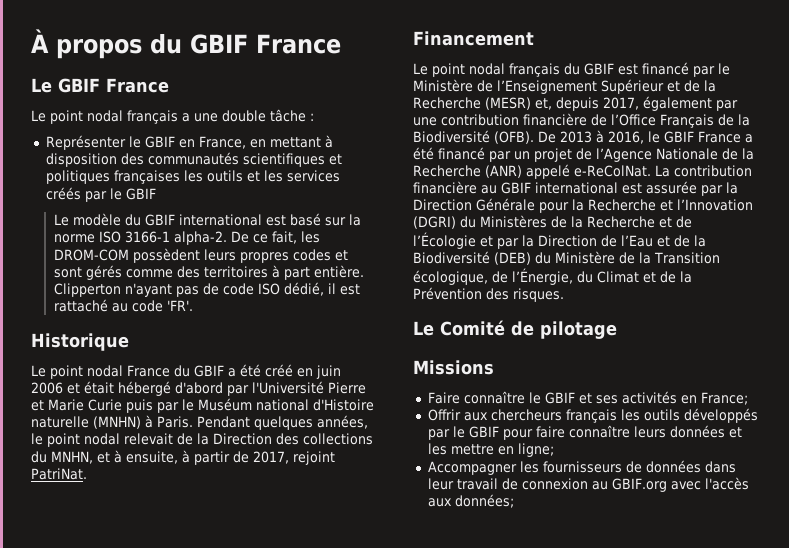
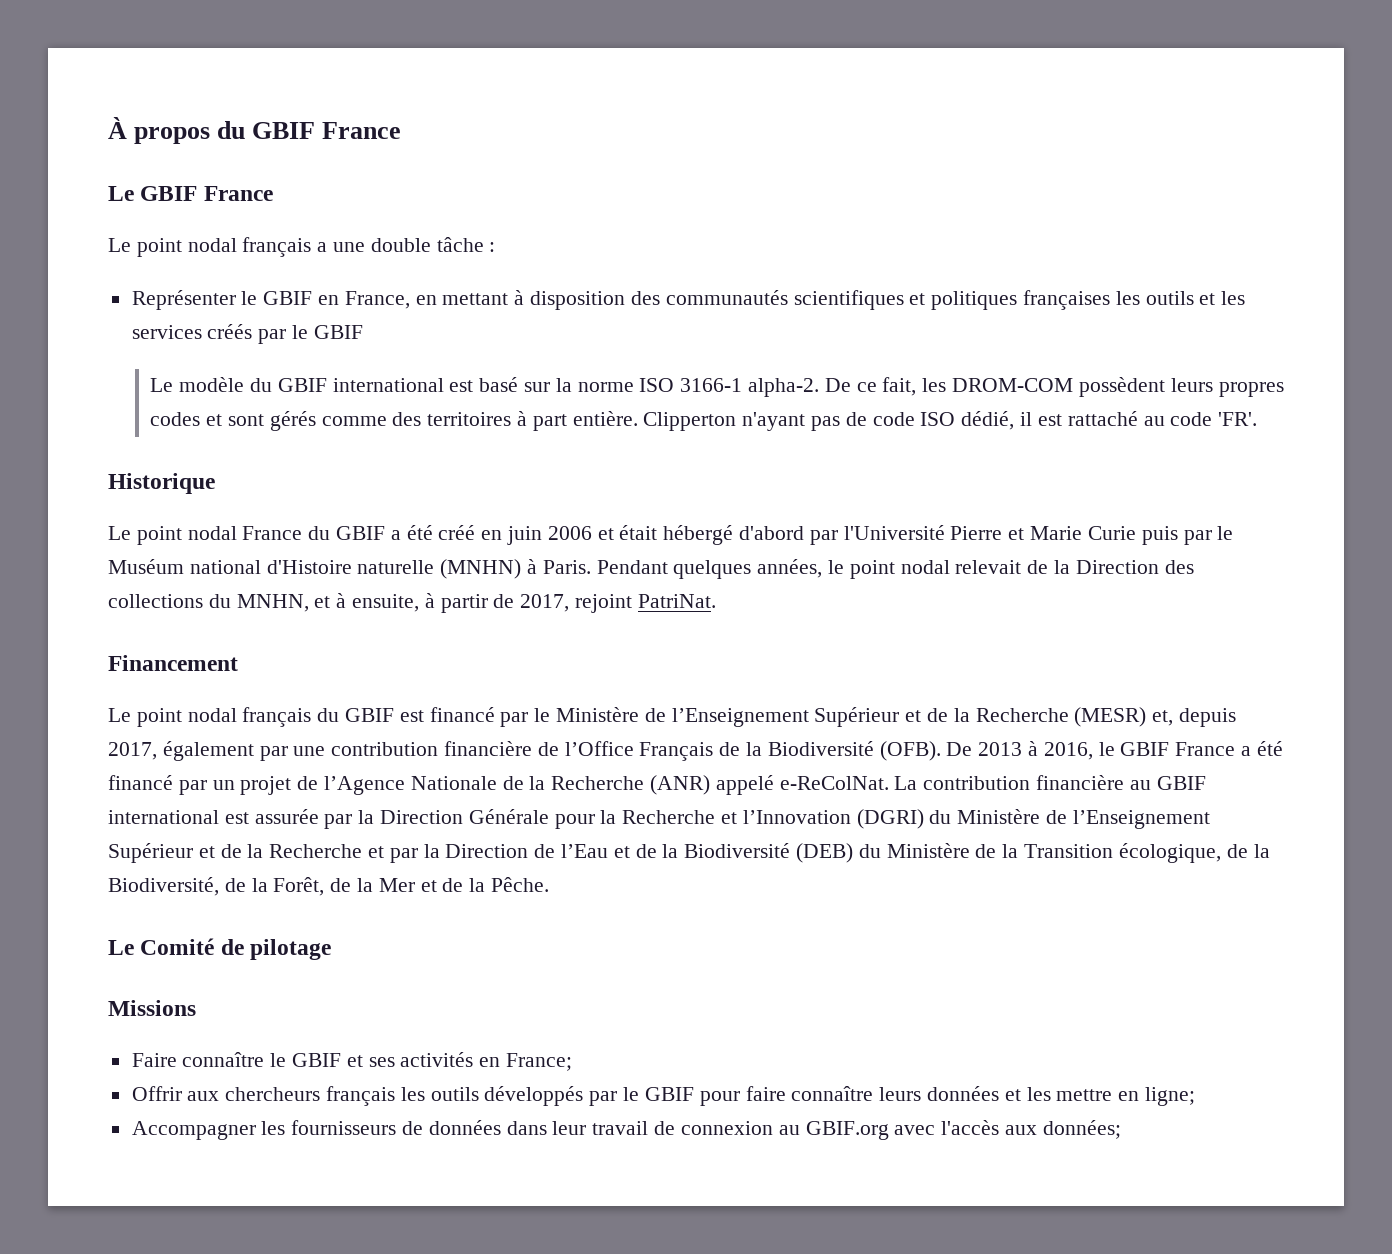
- La contribution financière au GBIF international est assurée par la Direction Générale pour la Recherche et l’Innovation (DGRI) du Ministères de la Recherche et de l’Écologie et par la Direction de l’Eau et de la Biodiversité (DEB) du Ministère de la Transition écologique, de l’Énergie, du Climat et de la Prévention des risques.
+ La contribution financière au GBIF international est assurée par la Direction Générale pour la Recherche et l’Innovation (DGRI) du Ministère de l’Enseignement Supérieur et de la Recherche et par la Direction de l’Eau et de la Biodiversité (DEB) du Ministère de la Transition écologique, de la Biodiversité, de la Forêt, de la Mer et de la Pêche.

